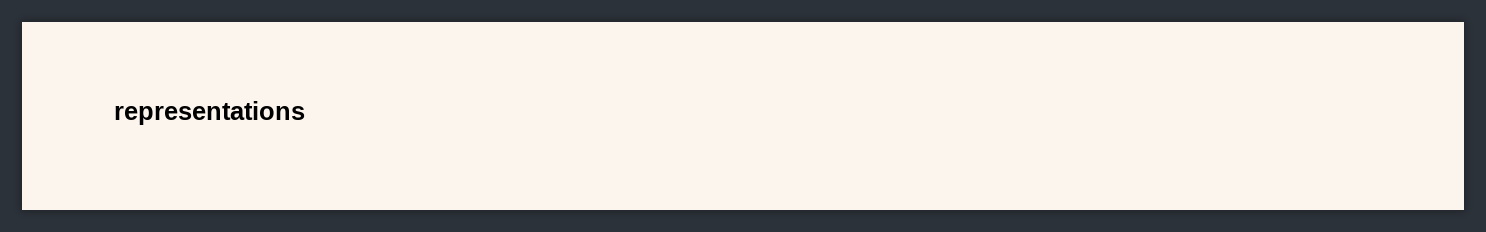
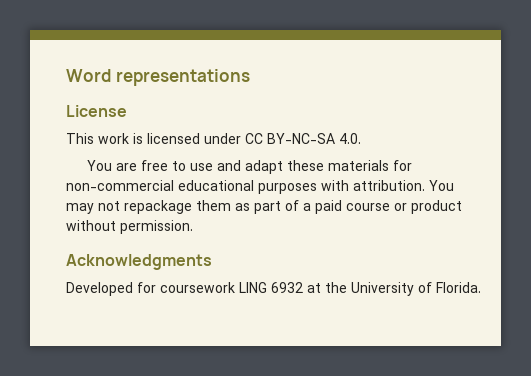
- representations
+ Word representations
+ License
+ This work is licensed under CC BY-NC-SA 4.0.
+ You are free to use and adapt these materials for non-commercial educational purposes with attribution. You may not repackage them as part of a paid course or product without permission.
+ Acknowledgments
+ Developed for coursework LING 6932 at the University of Florida.

